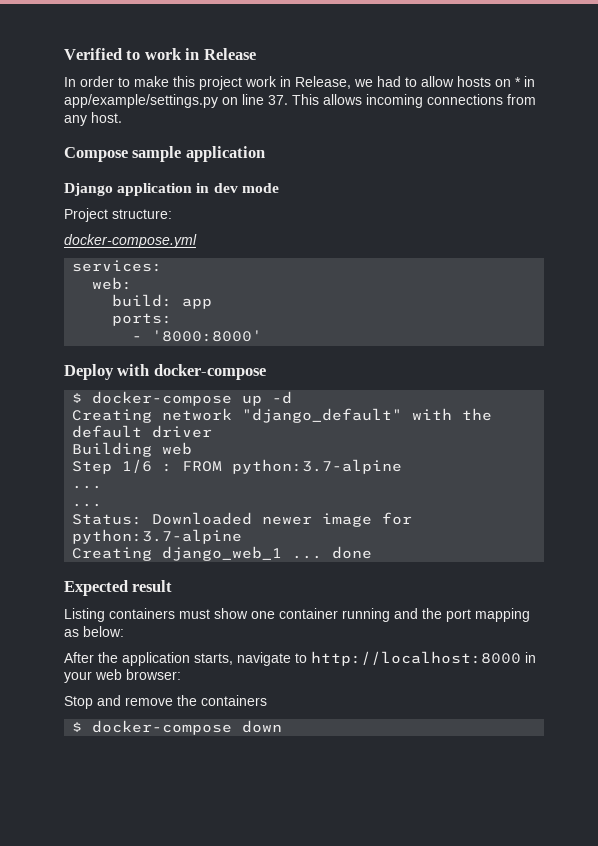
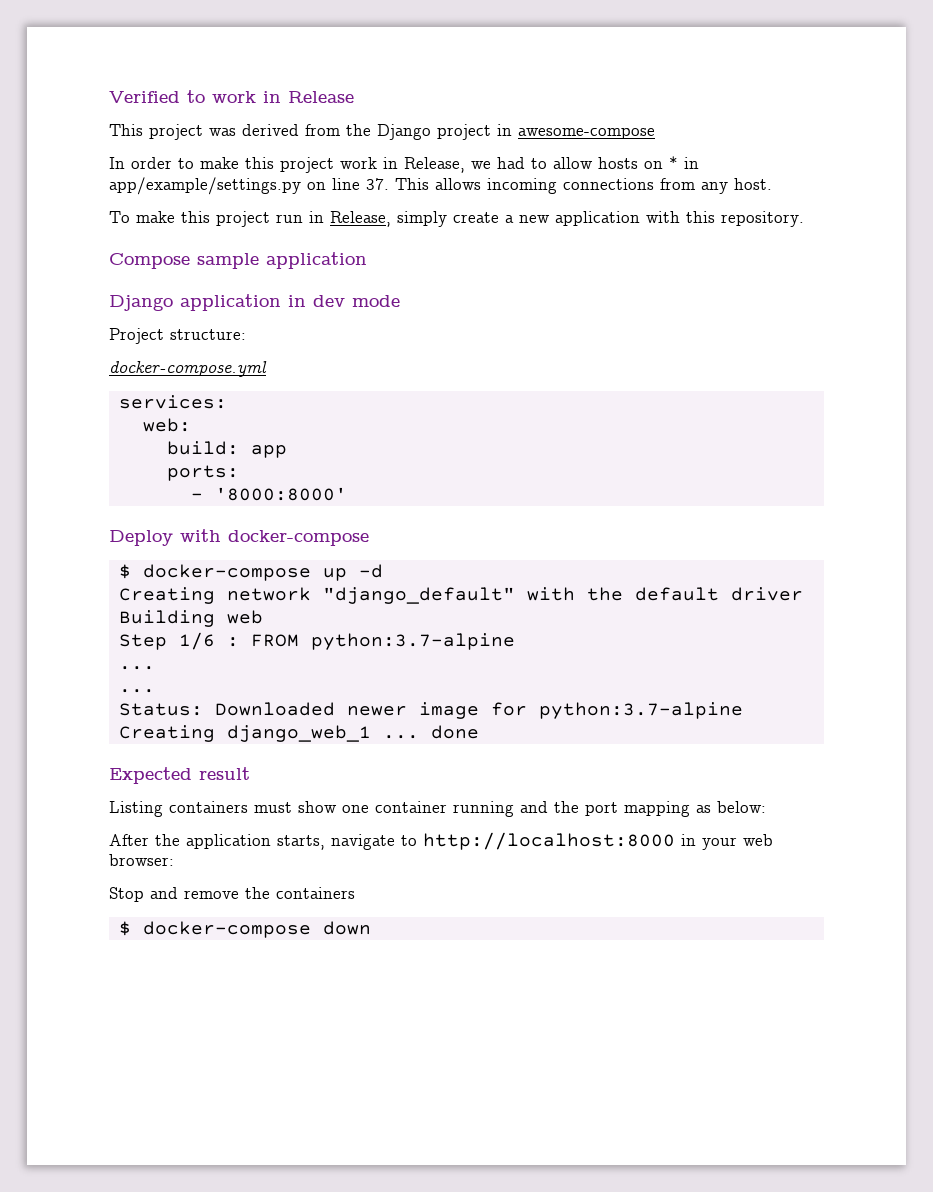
+ This project was derived from the Django project in awesome-compose
+ To make this project run in Release, simply create a new application with this repository.

